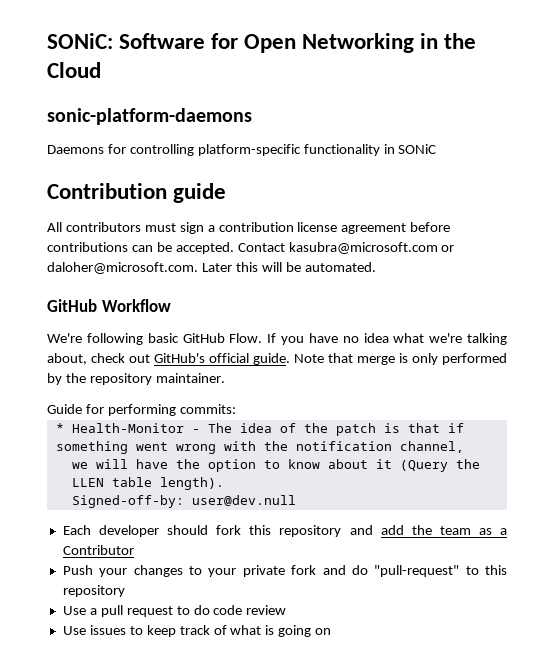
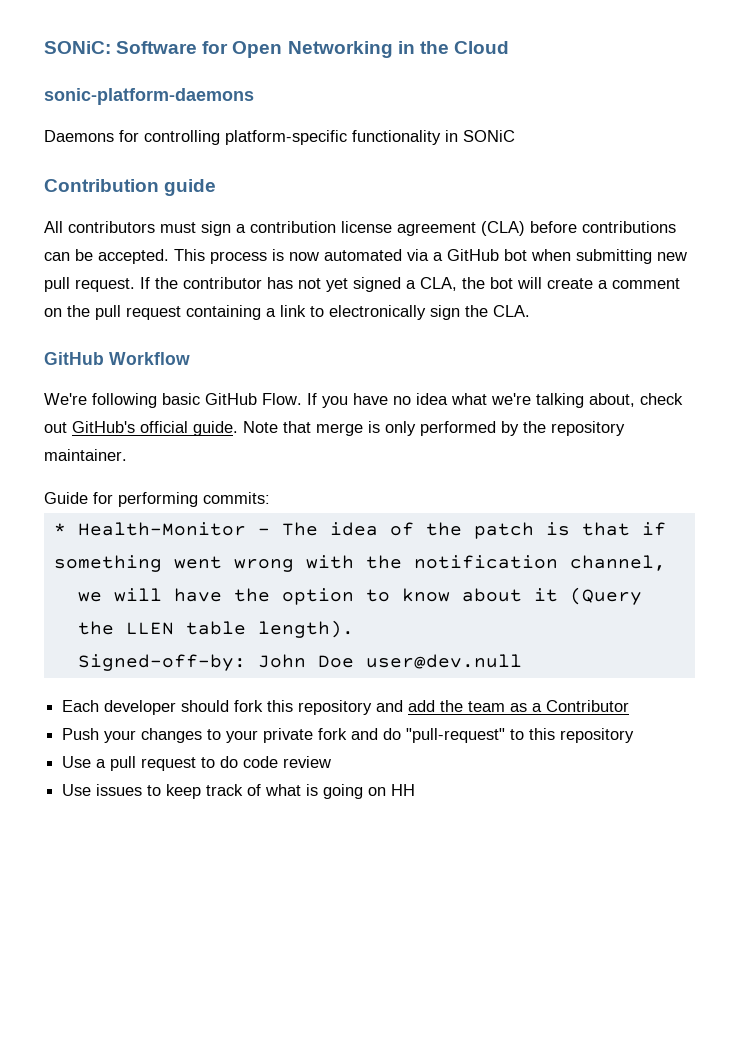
- All contributors must sign a contribution license agreement before contributions can be accepted.
+ All contributors must sign a contribution license agreement (CLA) before contributions can be accepted.
- Contact kasubra@microsoft.com or daloher@microsoft.com. Later this will be automated.
+ This process is now automated via a GitHub bot when submitting new pull request. If the contributor has not yet signed a CLA, the bot will create a comment on the pull request containing a link to electronically sign the CLA.
- Signed-off-by: user@dev.null
+ Signed-off-by: John Doe user@dev.null
- Use issues to keep track of what is going on
+ Use issues to keep track of what is going on HH

